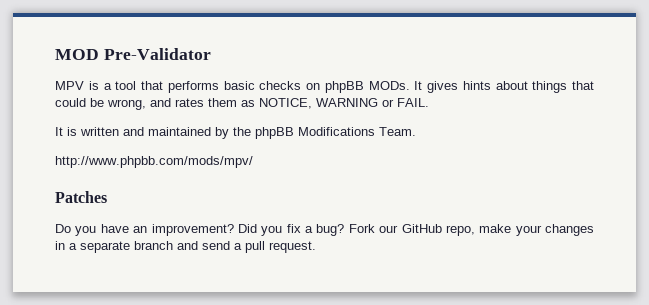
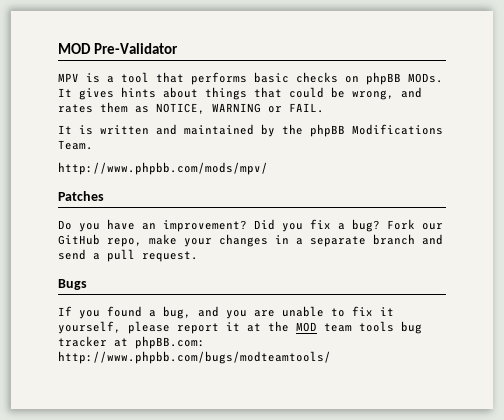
+ Bugs
+ If you found a bug, and you are unable to fix it yourself, please report it at the MOD team tools bug tracker at phpBB.com: http://www.phpbb.com/bugs/modteamtools/

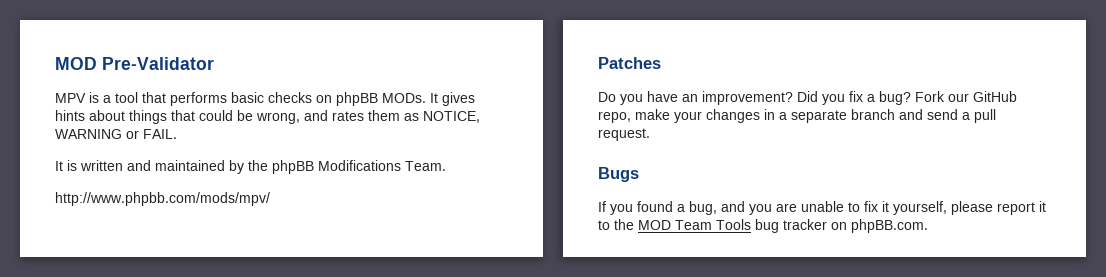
- If you found a bug, and you are unable to fix it yourself, please report it at the MOD team tools bug tracker at phpBB.com: http://www.phpbb.com/bugs/modteamtools/
+ If you found a bug, and you are unable to fix it yourself, please report it to the MOD Team Tools bug tracker on phpBB.com.

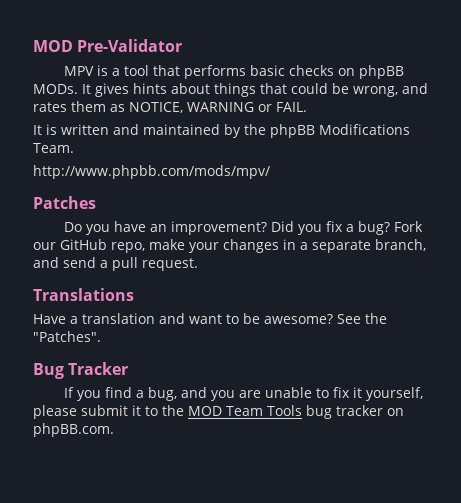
- Fork our GitHub repo, make your changes in a separate branch and send a pull request.
+ Fork our GitHub repo, make your changes in a separate branch, and send a pull request.
- Bugs
+ Translations
+ Have a translation and want to be awesome? See the "Patches".
+ Bug Tracker
- If you found a bug, and you are unable to fix it yourself, please report it to the MOD Team Tools bug tracker on phpBB.com.
+ If you find a bug, and you are unable to fix it yourself, please submit it to the MOD Team Tools bug tracker on phpBB.com.

